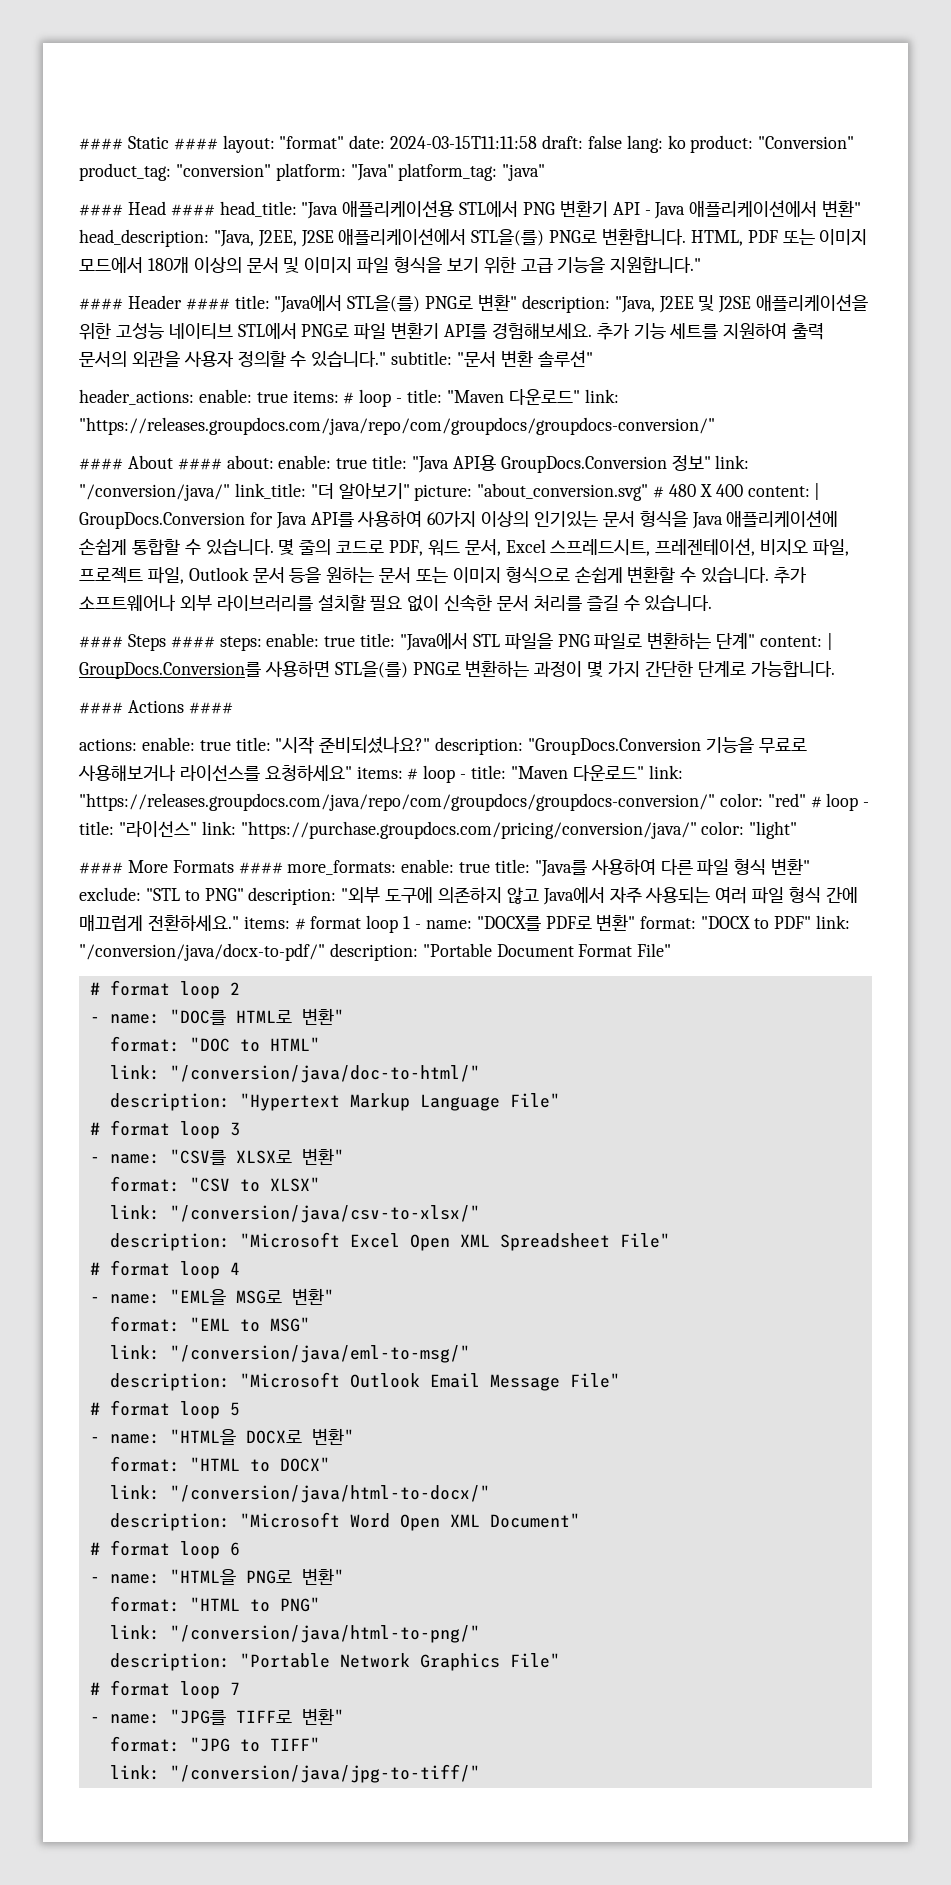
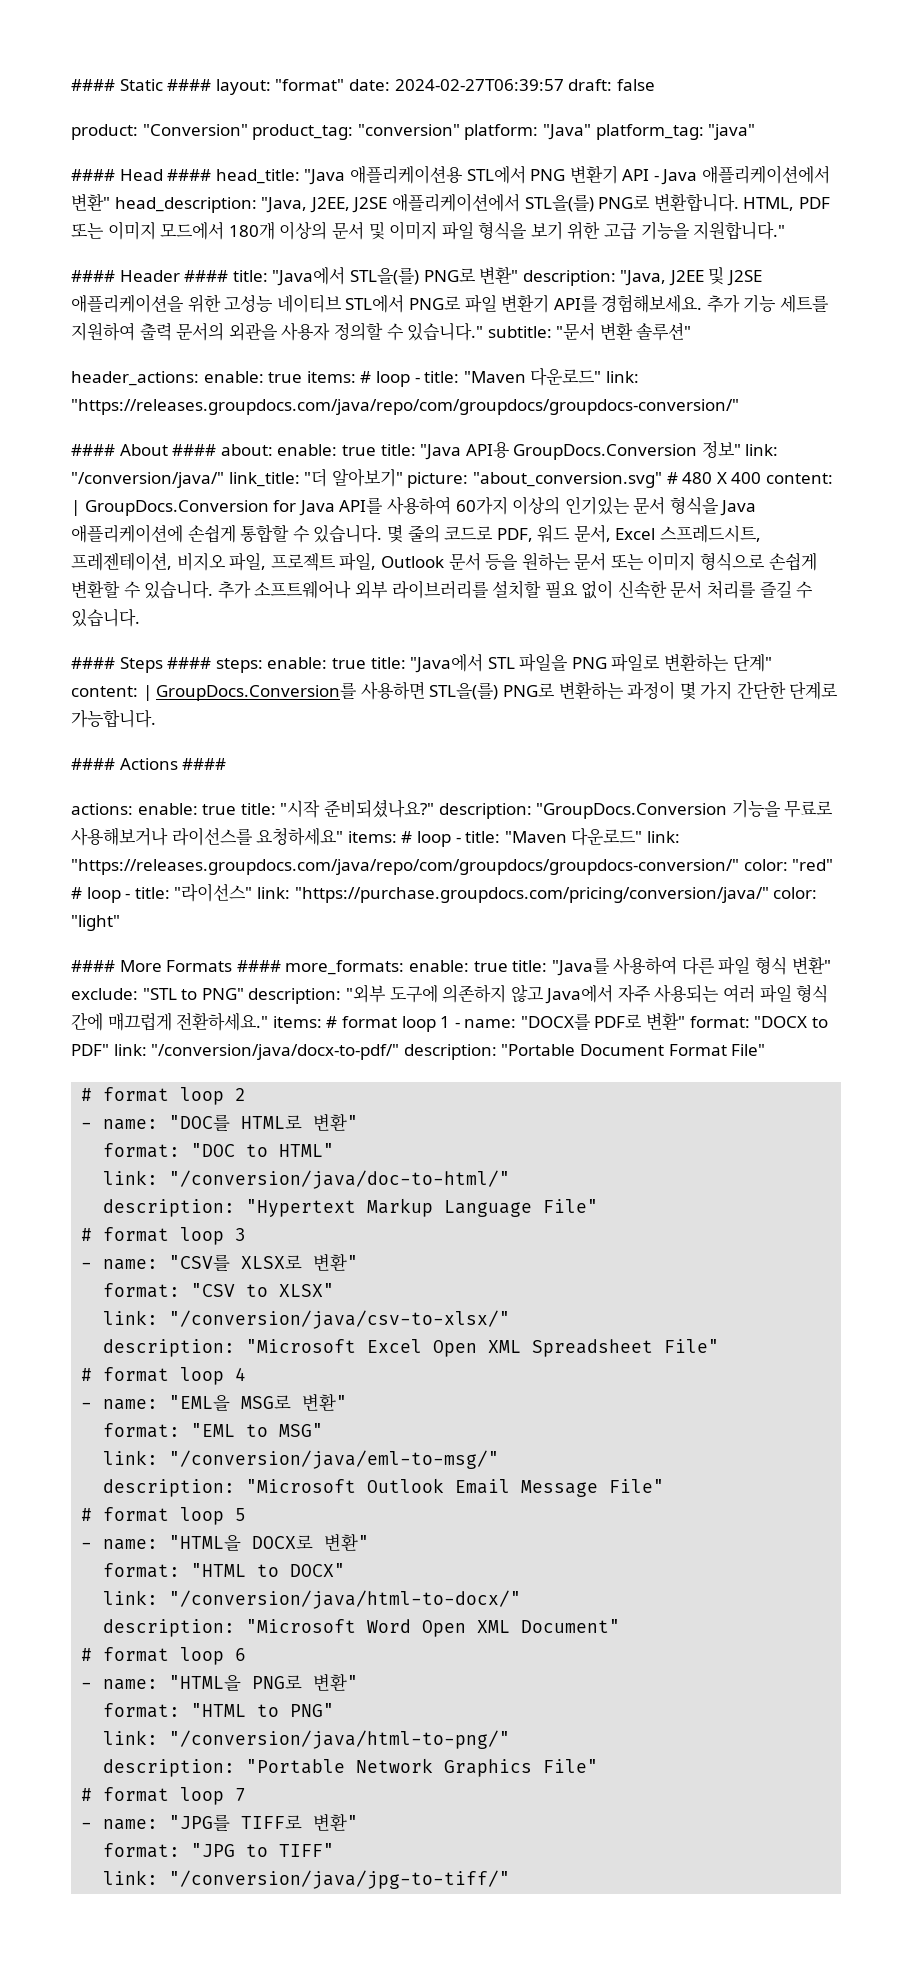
- #### Static #### layout: "format" date: 2024-03-15T11:11:58 draft: false lang: ko product: "Conversion" product_tag: "conversion" platform: "Java" platform_tag: "java"
+ #### Static #### layout: "format" date: 2024-02-27T06:39:57 draft: false
+ product: "Conversion" product_tag: "conversion" platform: "Java" platform_tag: "java"

